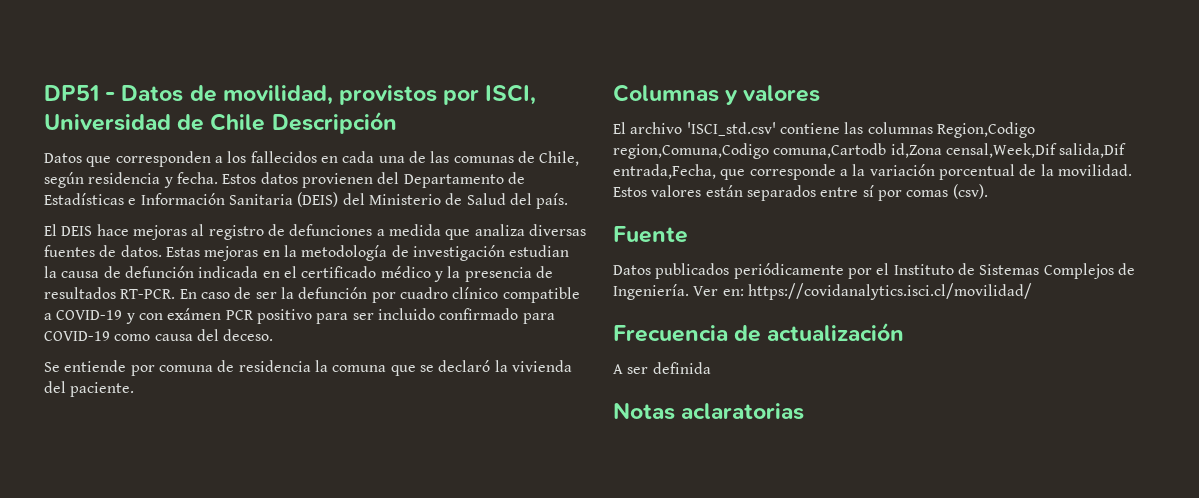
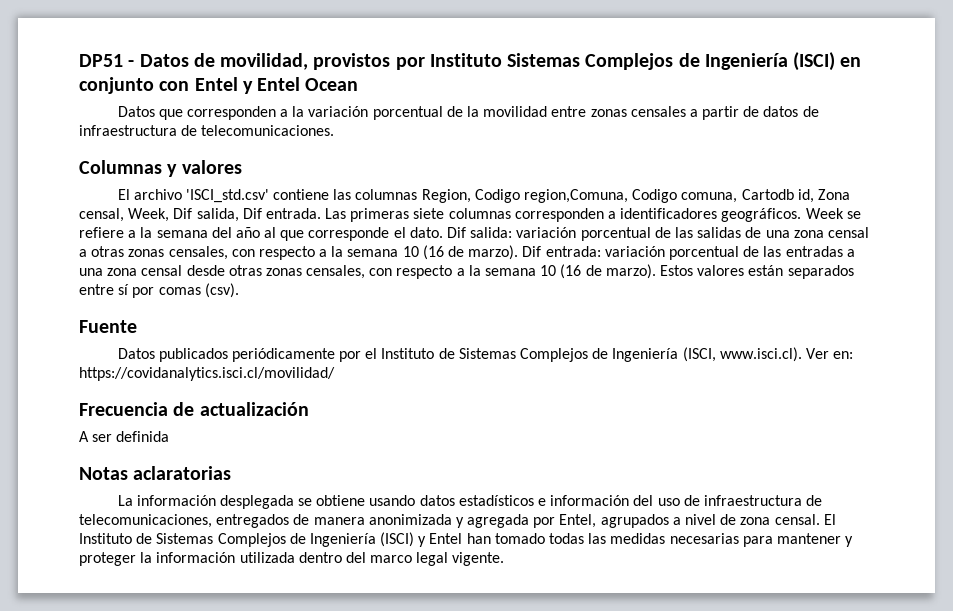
- DP51 - Datos de movilidad, provistos por ISCI, Universidad de Chile Descripción
- Datos que corresponden a los fallecidos en cada una de las comunas de Chile, según residencia y fecha. Estos datos provienen del Departamento de Estadísticas e Información Sanitaria (DEIS) del Ministerio de Salud del país.
- El DEIS hace mejoras al registro de defunciones a medida que analiza diversas fuentes de datos. Estas mejoras en la metodología de investigación estudian la causa de defunción indicada en el certificado médico y la presencia de resultados RT-PCR. En caso de ser la defunción por cuadro clínico compatible a COVID-19 y con exámen PCR positivo para ser incluido confirmado para COVID-19 como causa del deceso.
- Se entiende por comuna de residencia la comuna que se declaró la vivienda del paciente.
+ DP51 - Datos de movilidad, provistos por Instituto Sistemas Complejos de Ingeniería (ISCI) en conjunto con Entel y Entel Ocean
+ Datos que corresponden a la variación porcentual de la movilidad entre zonas censales a partir de datos de infraestructura de telecomunicaciones.
- El archivo 'ISCI_std.csv' contiene las columnas Region,Codigo region,Comuna,Codigo comuna,Cartodb id,Zona censal,Week,Dif salida,Dif entrada,Fecha, que corresponde a la variación porcentual de la movilidad.
+ El archivo 'ISCI_std.csv' contiene las columnas Region, Codigo region,Comuna, Codigo comuna, Cartodb id, Zona censal, Week, Dif salida, Dif entrada. Las primeras siete columnas corresponden a identificadores geográficos. Week se refiere a la semana del año al que corresponde el dato. Dif salida: variación porcentual de las salidas de una zona censal a otras zonas censales, con respecto a la semana 10 (16 de marzo). Dif entrada: variación porcentual de las entradas a una zona censal desde otras zonas censales, con respecto a la semana 10 (16 de marzo).
- Datos publicados periódicamente por el Instituto de Sistemas Complejos de Ingeniería. Ver en: https://covidanalytics.isci.cl/movilidad/
+ Datos publicados periódicamente por el Instituto de Sistemas Complejos de Ingeniería (ISCI, www.isci.cl). Ver en: https://covidanalytics.isci.cl/movilidad/
+ La información desplegada se obtiene usando datos estadísticos e información del uso de infraestructura de telecomunicaciones, entregados de manera anonimizada y agregada por Entel, agrupados a nivel de zona censal. El Instituto de Sistemas Complejos de Ingeniería (ISCI) y Entel han tomado todas las medidas necesarias para mantener y proteger la información utilizada dentro del marco legal vigente.

